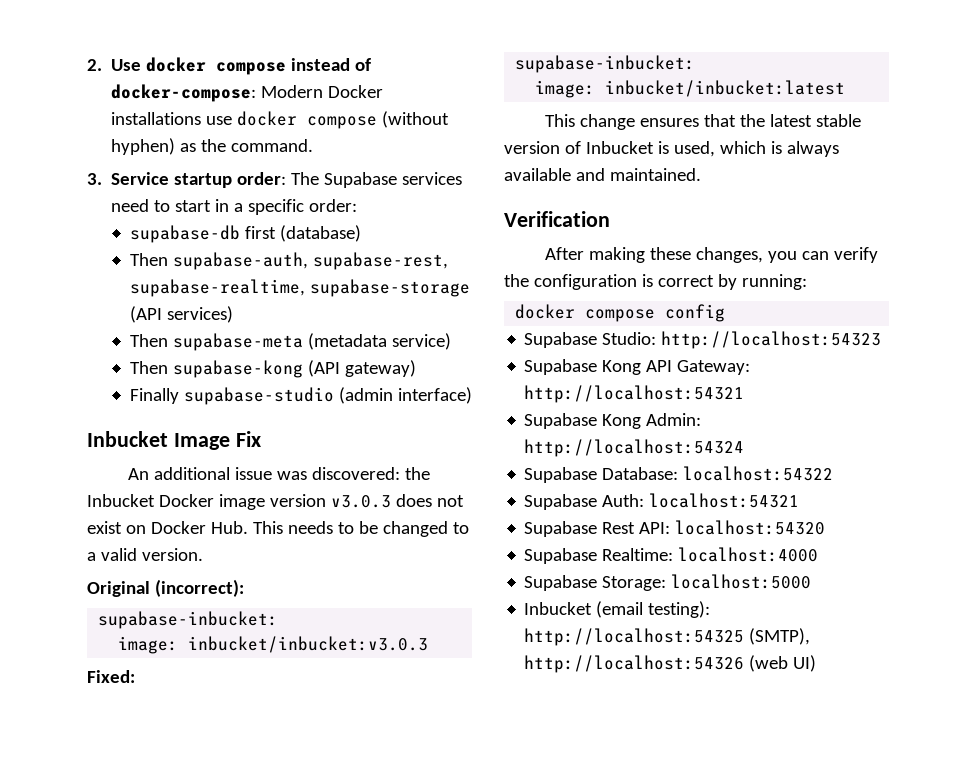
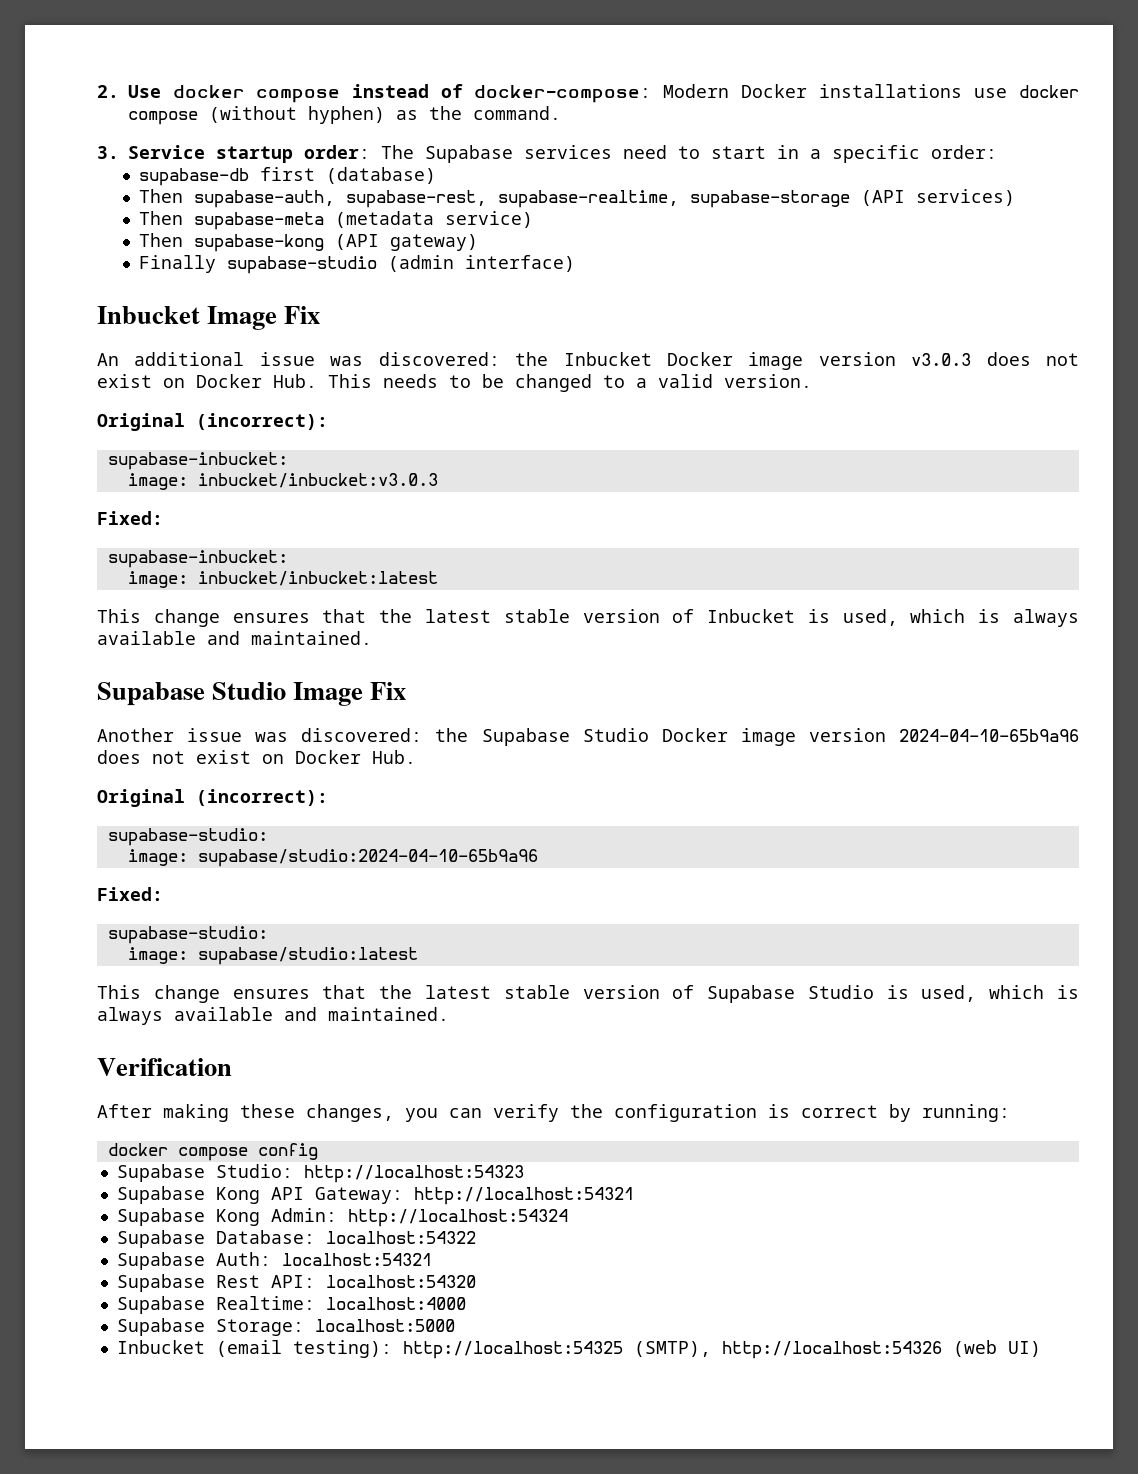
+ Supabase Studio Image Fix
+ Another issue was discovered: the Supabase Studio Docker image version 2024-04-10-65b9a96 does not exist on Docker Hub.
+ Original (incorrect):
+ supabase-studio:
+ image: supabase/studio:2024-04-10-65b9a96
+ Fixed:
+ supabase-studio:
+ image: supabase/studio:latest
+ This change ensures that the latest stable version of Supabase Studio is used, which is always available and maintained.

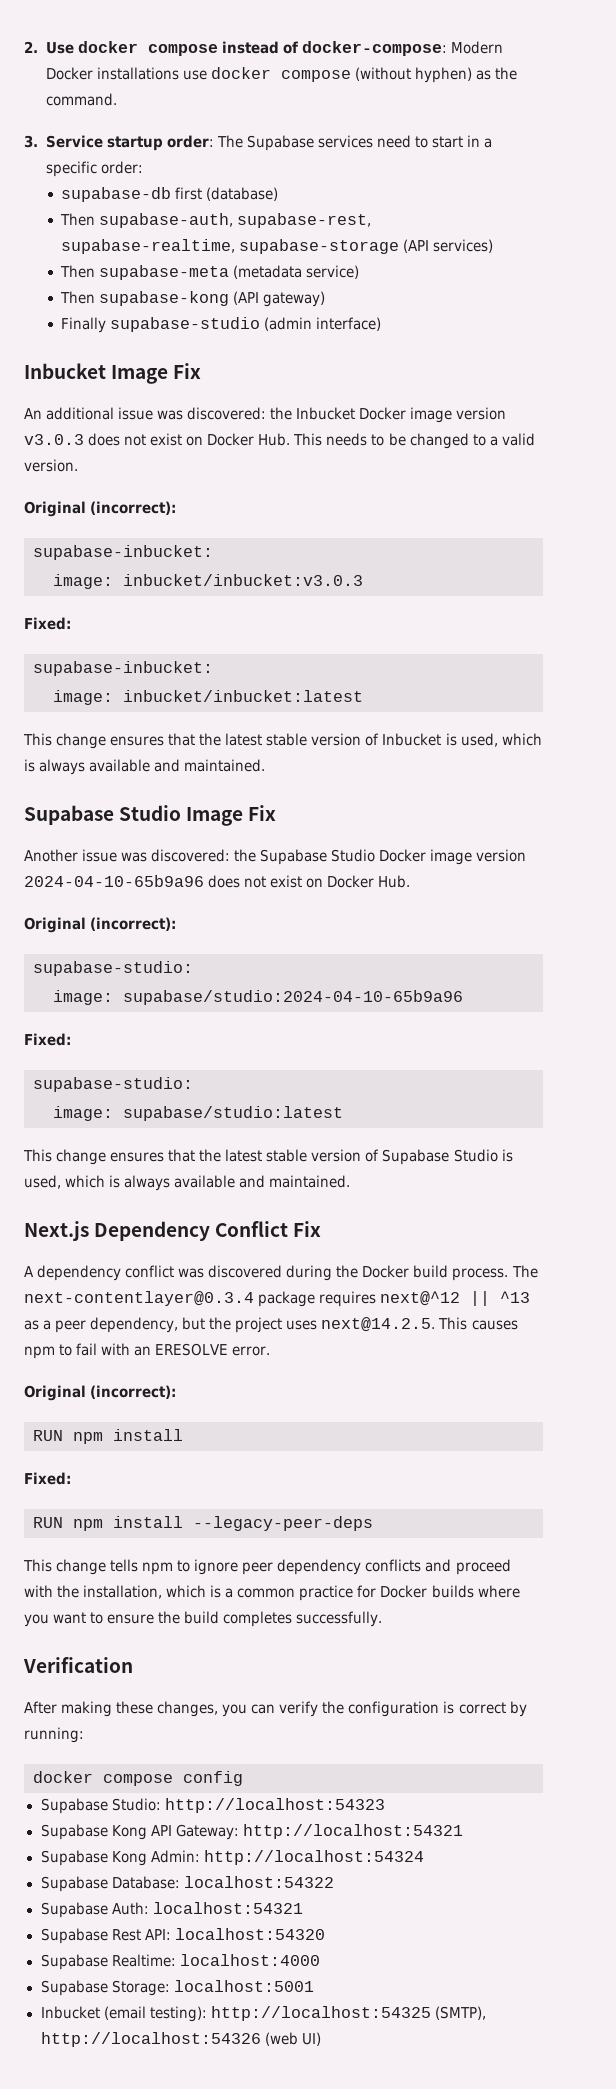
+ Next.js Dependency Conflict Fix
+ A dependency conflict was discovered during the Docker build process. The next-contentlayer@0.3.4 package requires next@^12 || ^13 as a peer dependency, but the project uses next@14.2.5. This causes npm to fail with an ERESOLVE error.
+ Original (incorrect):
+ RUN npm install
+ Fixed:
+ RUN npm install --legacy-peer-deps
+ This change tells npm to ignore peer dependency conflicts and proceed with the installation, which is a common practice for Docker builds where you want to ensure the build completes successfully.
- Supabase Storage: localhost:5000
+ Supabase Storage: localhost:5001

